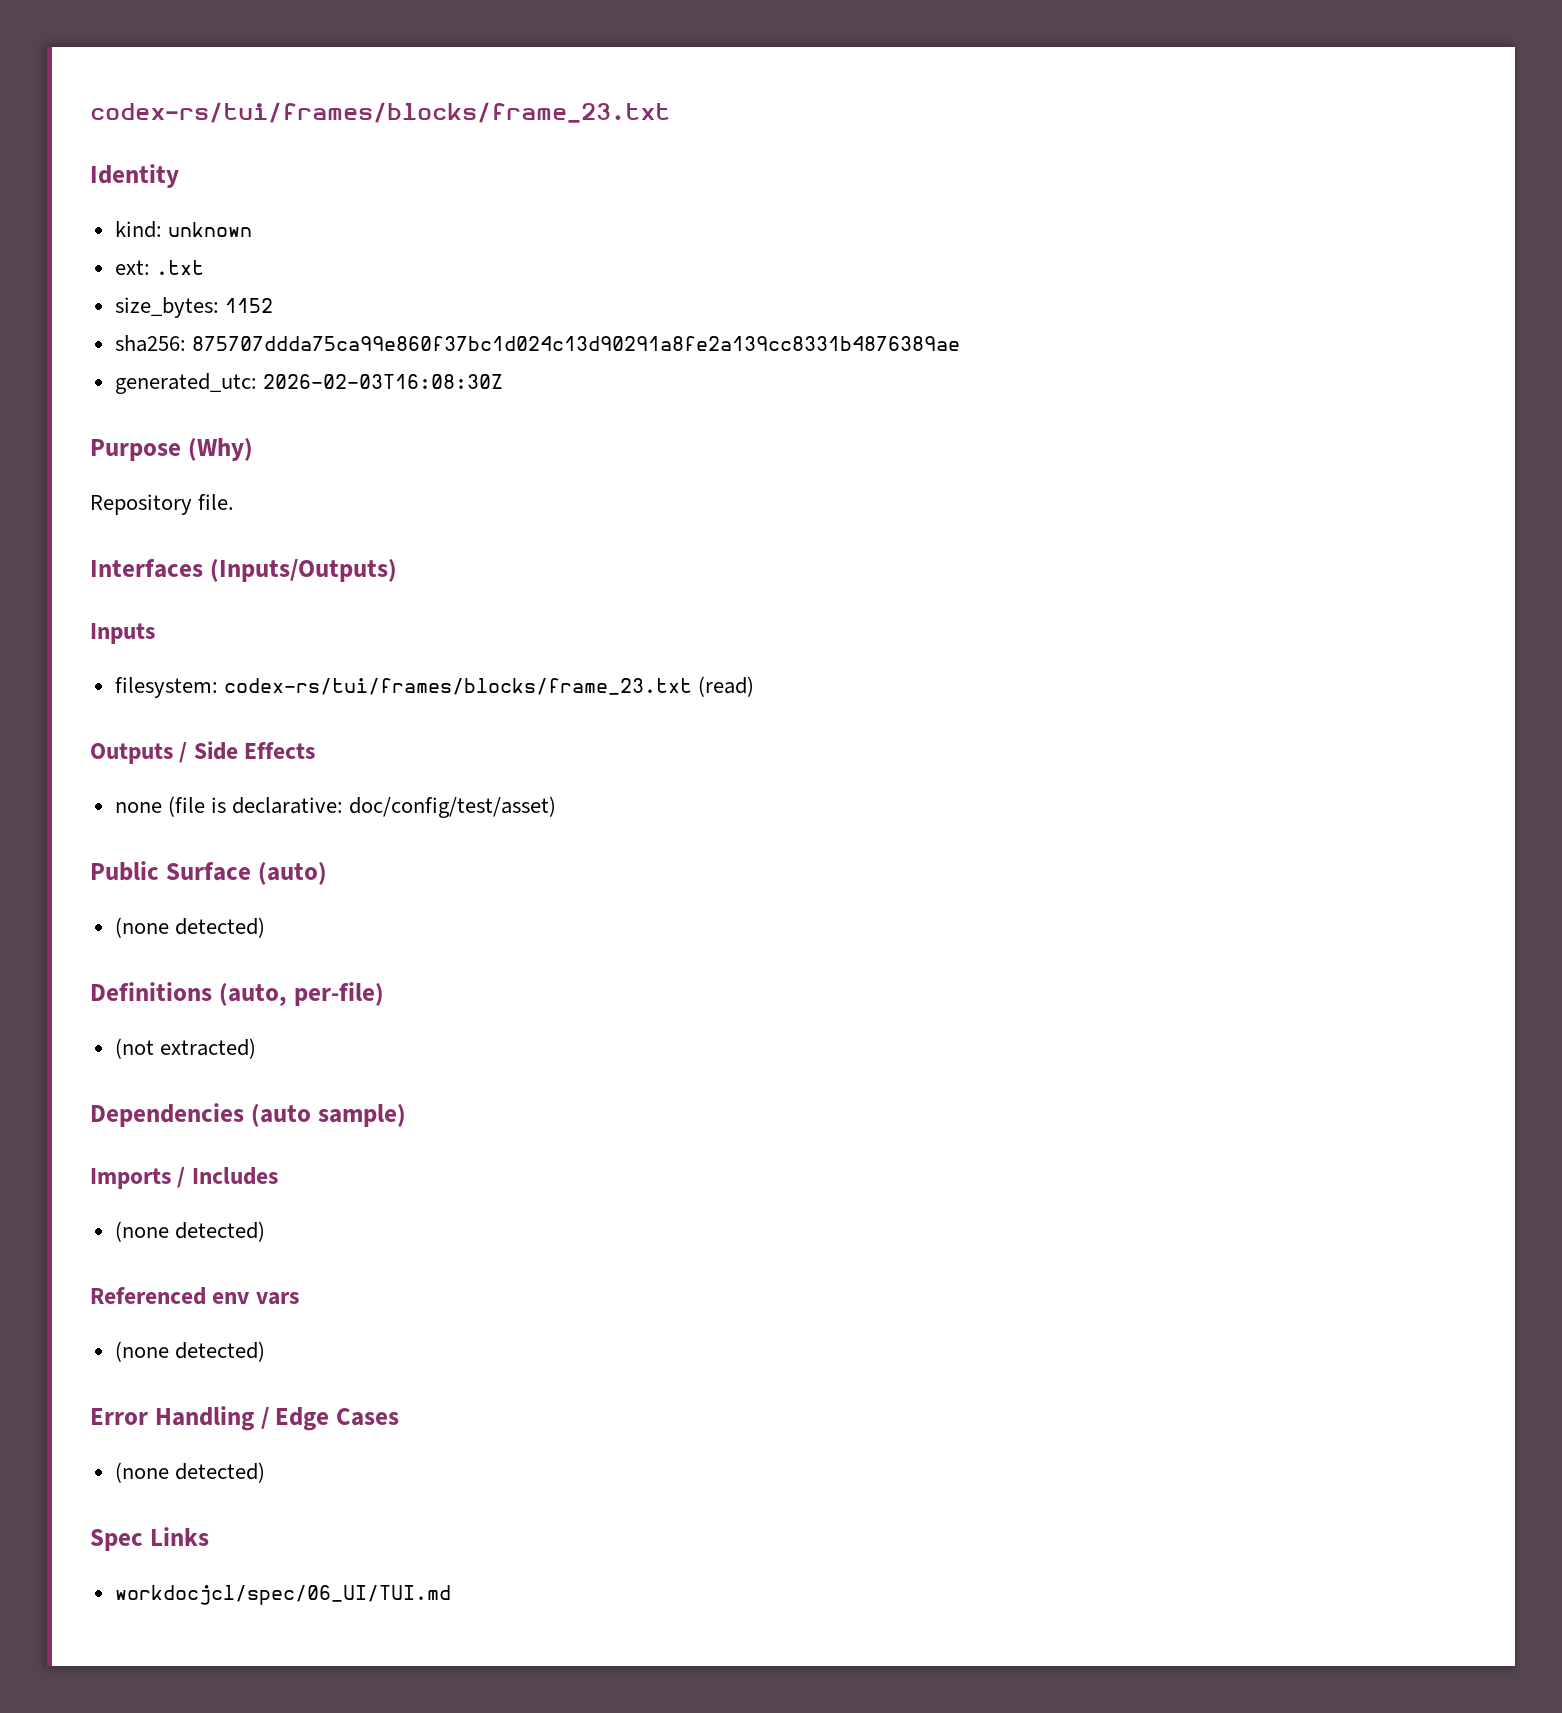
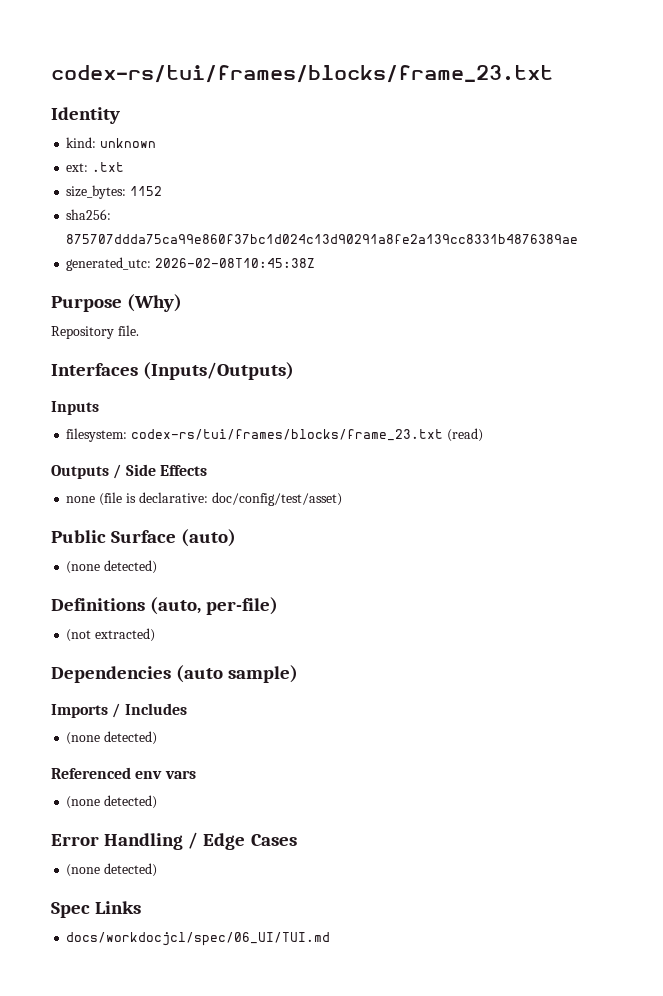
- generated_utc: 2026-02-03T16:08:30Z
+ generated_utc: 2026-02-08T10:45:38Z
- workdocjcl/spec/06_UI/TUI.md
+ docs/workdocjcl/spec/06_UI/TUI.md

